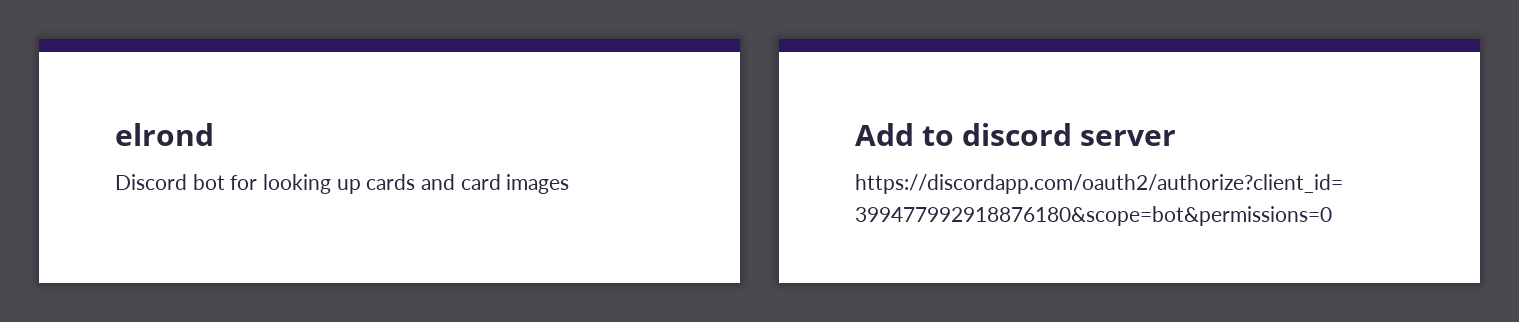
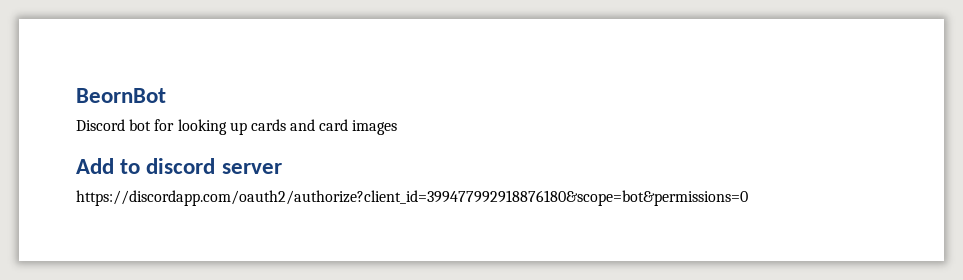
- elrond
+ BeornBot

